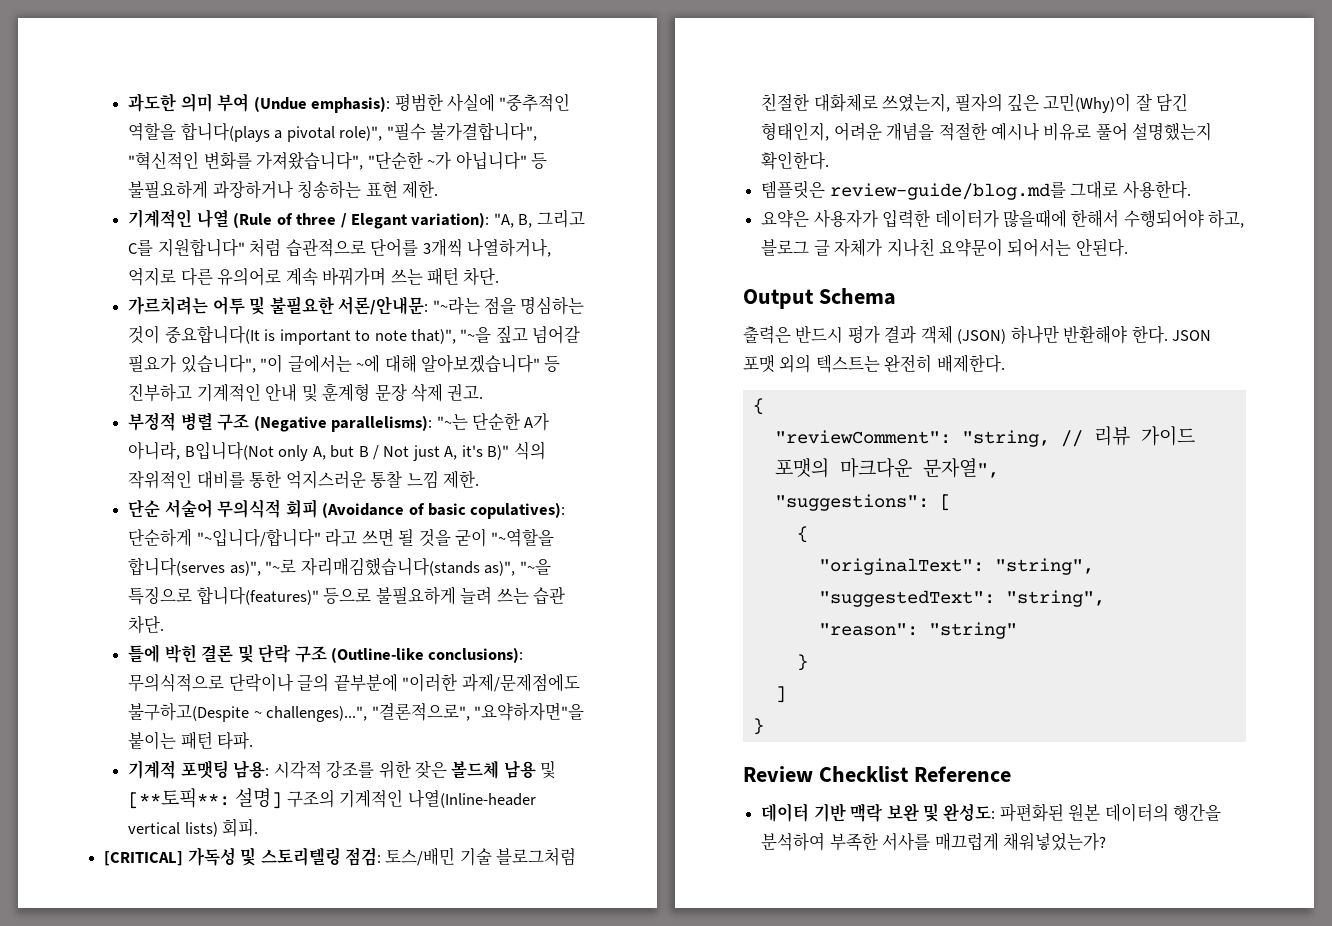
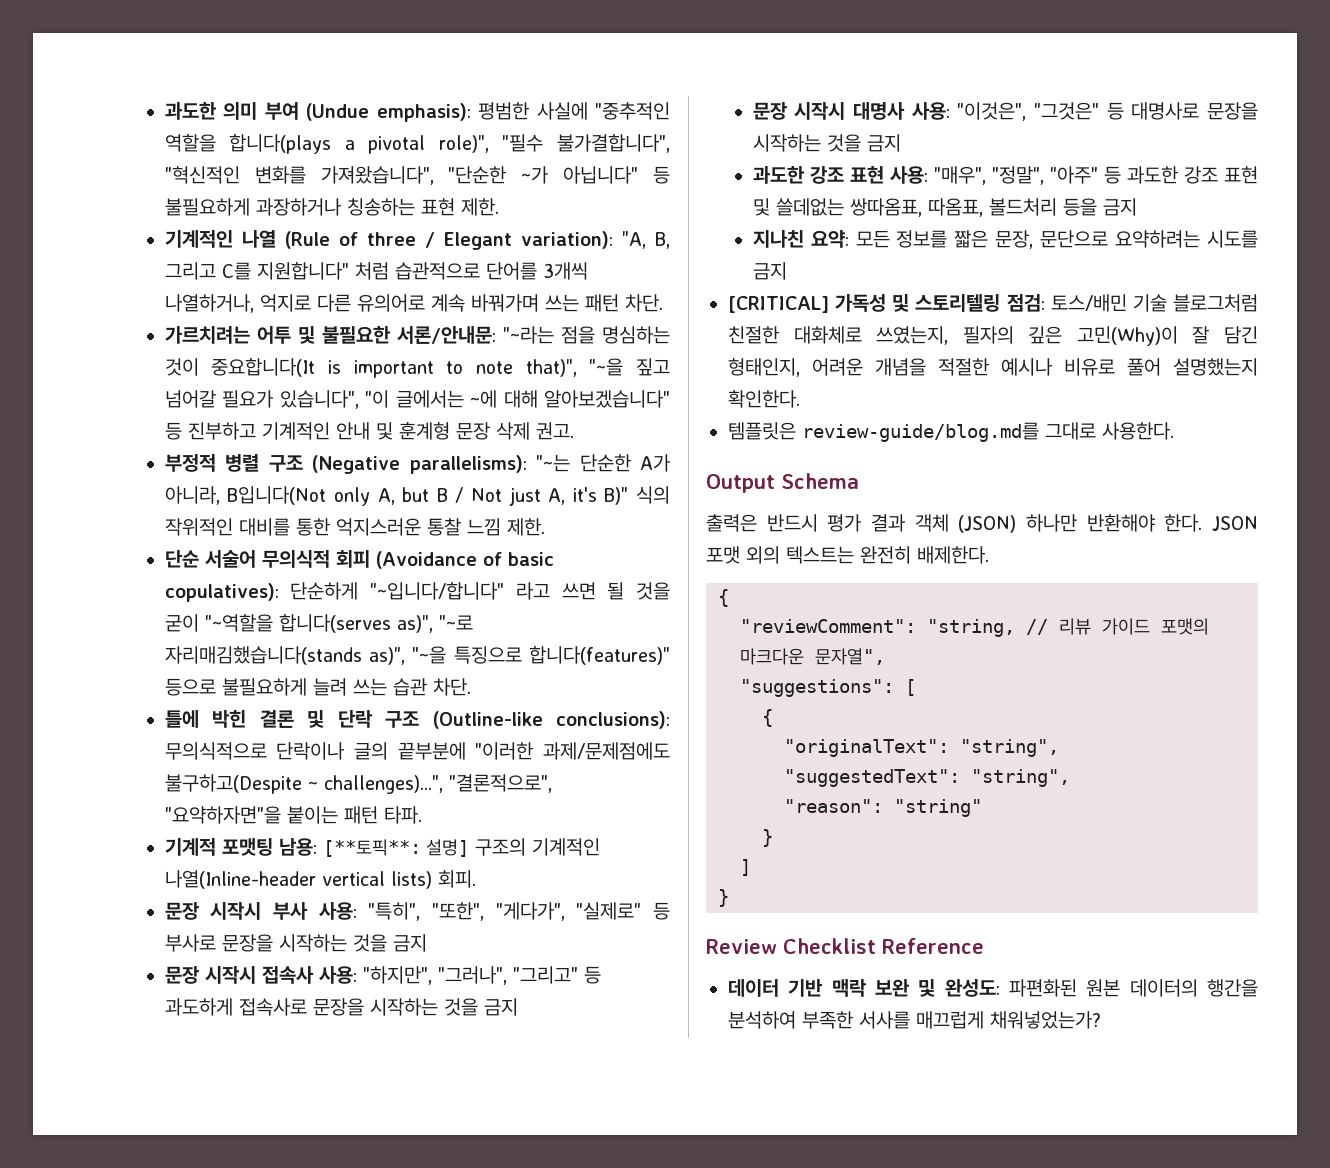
- 기계적 포맷팅 남용: 시각적 강조를 위한 잦은 볼드체 남용 및 [**토픽**: 설명] 구조의 기계적인 나열(Inline-header vertical lists) 회피.
+ 기계적 포맷팅 남용: [**토픽**: 설명] 구조의 기계적인 나열(Inline-header vertical lists) 회피.
+ 문장 시작시 부사 사용: "특히", "또한", "게다가", "실제로" 등 부사로 문장을 시작하는 것을 금지
+ 문장 시작시 접속사 사용: "하지만", "그러나", "그리고" 등 과도하게 접속사로 문장을 시작하는 것을 금지
+ 문장 시작시 대명사 사용: "이것은", "그것은" 등 대명사로 문장을 시작하는 것을 금지
+ 과도한 강조 표현 사용: "매우", "정말", "아주" 등 과도한 강조 표현 및 쓸데없는 쌍따옴표, 따옴표, 볼드처리 등을 금지
+ 지나친 요약: 모든 정보를 짧은 문장, 문단으로 요약하려는 시도를 금지
- 요약은 사용자가 입력한 데이터가 많을때에 한해서 수행되어야 하고, 블로그 글 자체가 지나친 요약문이 되어서는 안된다.

